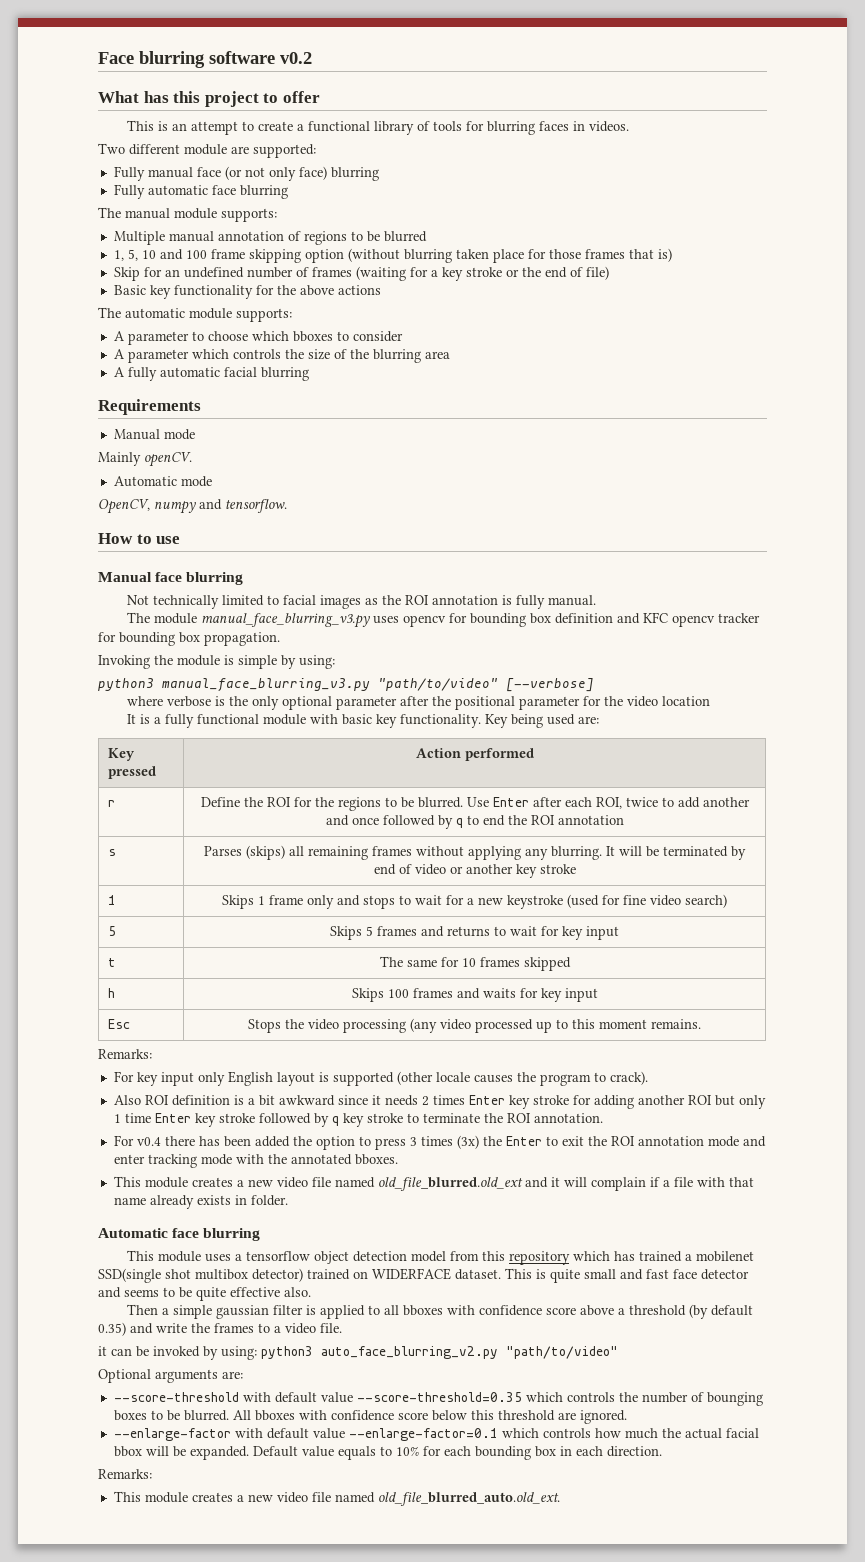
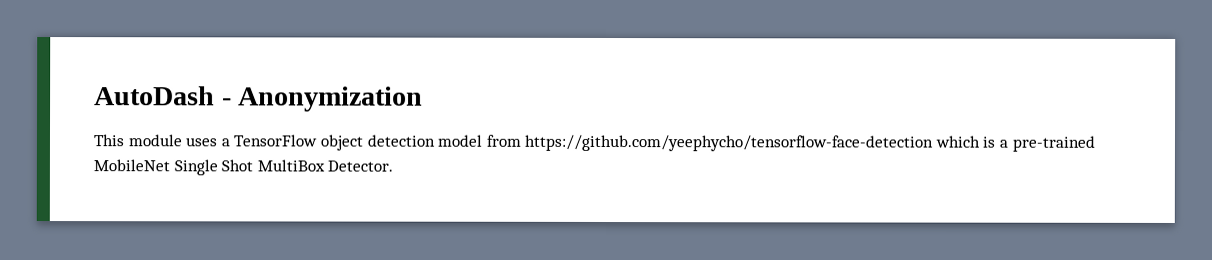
- Face blurring software v0.2
- What has this project to offer
- This is an attempt to create a functional library of tools for blurring faces in videos.
- Two different module are supported:
- Fully manual face (or not only face) blurring
- Fully automatic face blurring
- The manual module supports:
- Multiple manual annotation of regions to be blurred
- 1, 5, 10 and 100 frame skipping option (without blurring taken place for those frames that is)
- Skip for an undefined number of frames (waiting for a key stroke or the end of file)
- Basic key functionality for the above actions
- The automatic module supports:
- A parameter to choose which bboxes to consider
- A parameter which controls the size of the blurring area
- A fully automatic facial blurring
- Requirements
- Manual mode
- Mainly openCV.
- Automatic mode
- OpenCV, numpy and tensorflow.
- How to use
- Manual face blurring
- Not technically limited to facial images as the ROI annotation is fully manual.
- The module manual_face_blurring_v3.py uses opencv for bounding box definition and KFC opencv tracker for bounding box propagation.
- Invoking the module is simple by using:
- python3 manual_face_blurring_v3.py "path/to/video" [--verbose]
- where verbose is the only optional parameter after the positional parameter for the video location
- It is a fully functional module with basic key functionality. Key being used are:
- Key pressed | Action performed
- r | Define the ROI for the regions to be blurred. Use Enter after each ROI, twice to add another and once followed by q to end the ROI annotation
- s | Parses (skips) all remaining frames without applying any blurring. It will be terminated by end of video or another key stroke
- 1 | Skips 1 frame only and stops to wait for a new keystroke (used for fine video search)
- 5 | Skips 5 frames and returns to wait for key input
- t | The same for 10 frames skipped
- h | Skips 100 frames and waits for key input
- Esc | Stops the video processing (any video processed up to this moment remains.
- Remarks:
- For key input only English layout is supported (other locale causes the program to crack).
- Also ROI definition is a bit awkward since it needs 2 times Enter key stroke for adding another ROI but only 1 time Enter key stroke followed by q key stroke to terminate the ROI annotation.
- For v0.4 there has been added the option to press 3 times (3x) the Enter to exit the ROI annotation mode and enter tracking mode with the annotated bboxes.
- This module creates a new video file named old_file_blurred.old_ext and it will complain if a file with that name already exists in folder.
- Automatic face blurring
+ AutoDash - Anonymization
- This module uses a tensorflow object detection model from this repository which has trained a mobilenet SSD(single shot multibox detector) trained on WIDERFACE dataset. This is quite small and fast face detector and seems to be quite effective also.
- Then a simple gaussian filter is applied to all bboxes with confidence score above a threshold (by default 0.35) and write the frames to a video file.
- it can be invoked by using: python3 auto_face_blurring_v2.py "path/to/video"
- Optional arguments are:
- --score-threshold with default value --score-threshold=0.35 which controls the number of bounging boxes to be blurred. All bboxes with confidence score below this threshold are ignored.
- --enlarge-factor with default value --enlarge-factor=0.1 which controls how much the actual facial bbox will be expanded. Default value equals to 10% for each bounding box in each direction.
- Remarks:
- This module creates a new video file named old_file_blurred_auto.old_ext.
+ This module uses a TensorFlow object detection model from https://github.com/yeephycho/tensorflow-face-detection which is a pre-trained MobileNet Single Shot MultiBox Detector.

